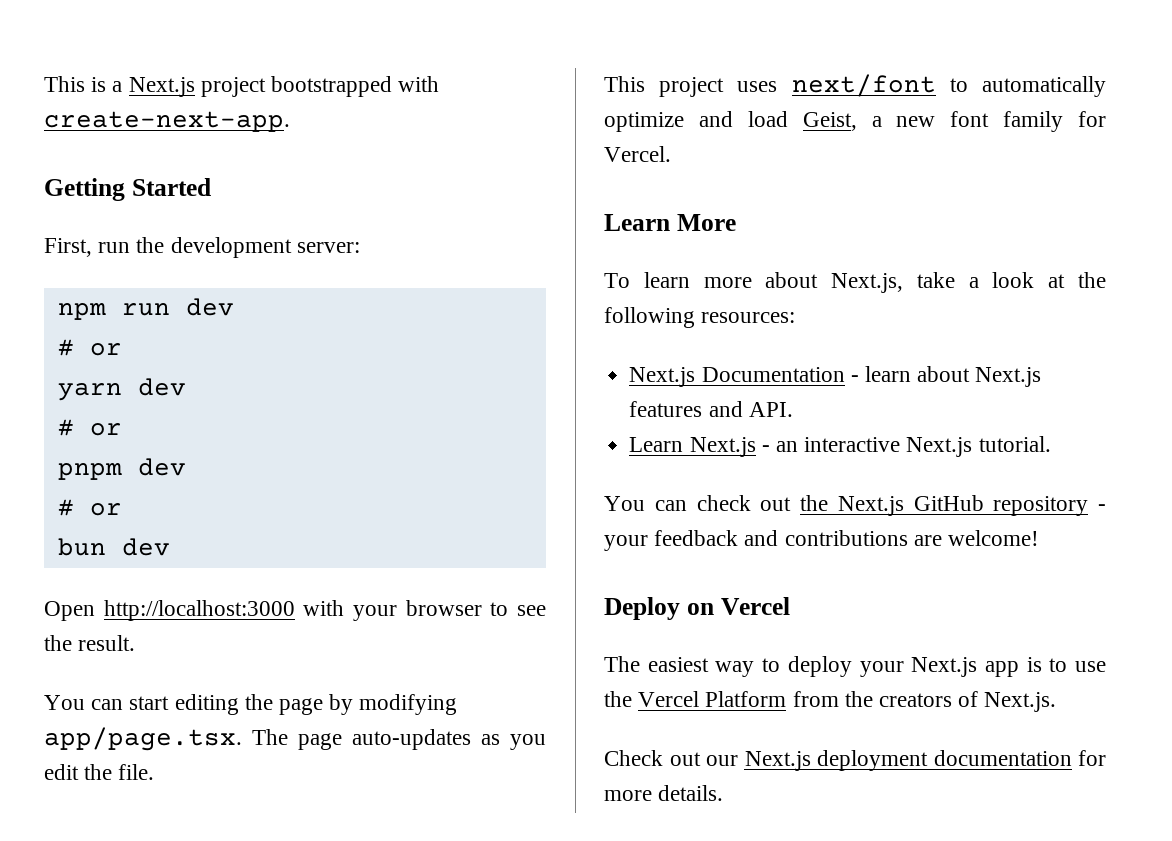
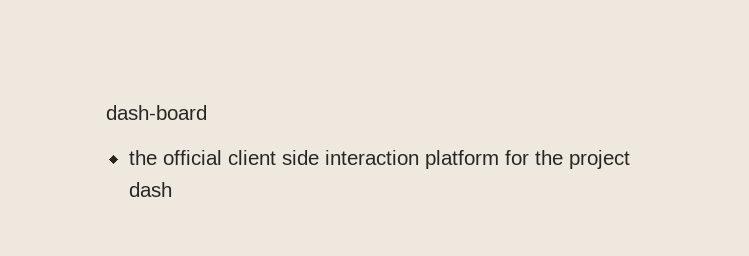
- This is a Next.js project bootstrapped with create-next-app.
- Getting Started
- First, run the development server:
- npm run dev
- # or
- yarn dev
- # or
- pnpm dev
- # or
- bun dev
- Open http://localhost:3000 with your browser to see the result.
- You can start editing the page by modifying app/page.tsx. The page auto-updates as you edit the file.
- This project uses next/font to automatically optimize and load Geist, a new font family for Vercel.
- Learn More
- To learn more about Next.js, take a look at the following resources:
- Next.js Documentation - learn about Next.js features and API.
- Learn Next.js - an interactive Next.js tutorial.
- You can check out the Next.js GitHub repository - your feedback and contributions are welcome!
- Deploy on Vercel
- The easiest way to deploy your Next.js app is to use the Vercel Platform from the creators of Next.js.
- Check out our Next.js deployment documentation for more details.
+ dash-board
+ the official client side interaction platform for the project dash

